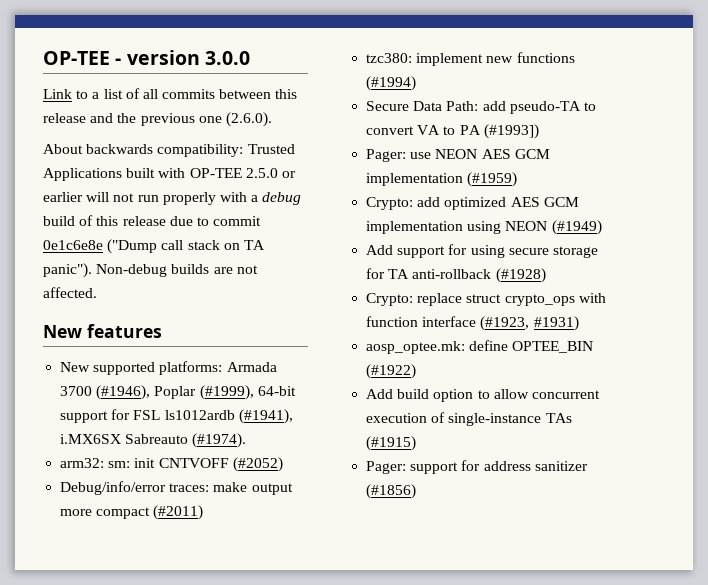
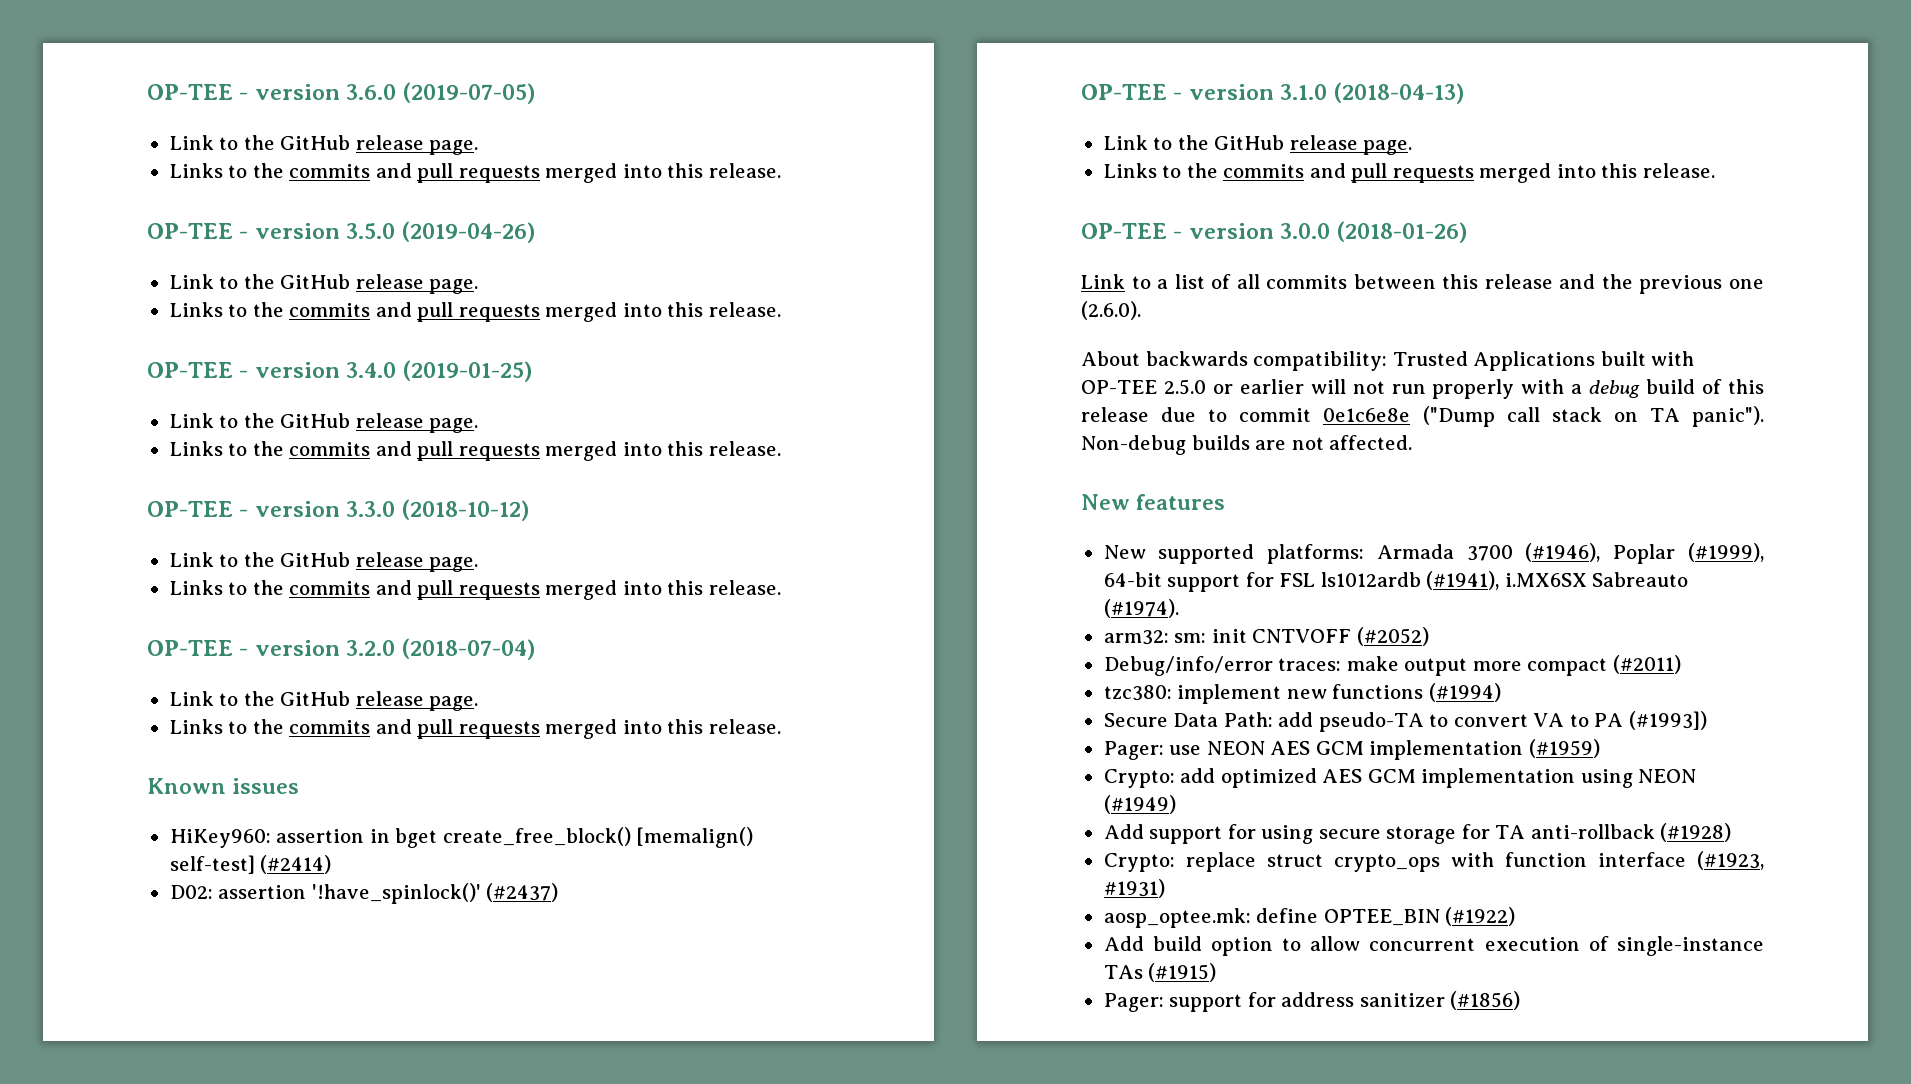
- OP-TEE - version 3.0.0
+ OP-TEE - version 3.6.0 (2019-07-05)
+ Link to the GitHub release page.
+ Links to the commits and pull requests merged into this release.
+ OP-TEE - version 3.5.0 (2019-04-26)
+ Link to the GitHub release page.
+ Links to the commits and pull requests merged into this release.
+ OP-TEE - version 3.4.0 (2019-01-25)
+ Link to the GitHub release page.
+ Links to the commits and pull requests merged into this release.
+ OP-TEE - version 3.3.0 (2018-10-12)
+ Link to the GitHub release page.
+ Links to the commits and pull requests merged into this release.
+ OP-TEE - version 3.2.0 (2018-07-04)
+ Link to the GitHub release page.
+ Links to the commits and pull requests merged into this release.
+ Known issues
+ HiKey960: assertion in bget create_free_block() [memalign() self-test] (#2414)
+ D02: assertion '!have_spinlock()' (#2437)
+ OP-TEE - version 3.1.0 (2018-04-13)
+ Link to the GitHub release page.
+ Links to the commits and pull requests merged into this release.
+ OP-TEE - version 3.0.0 (2018-01-26)

